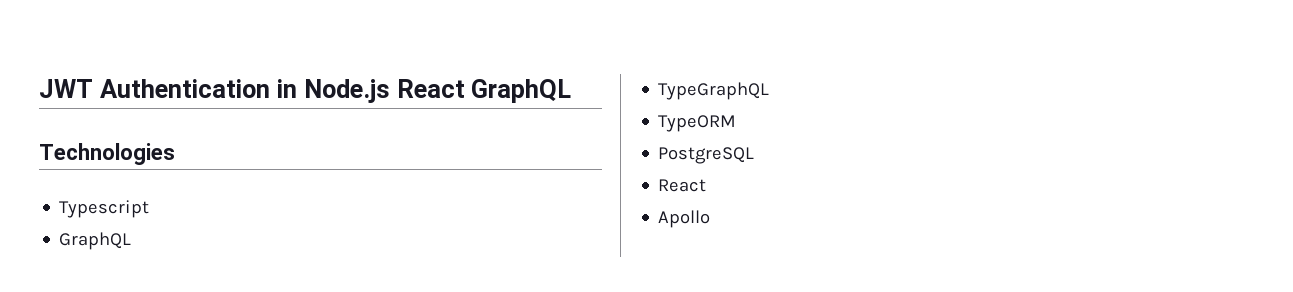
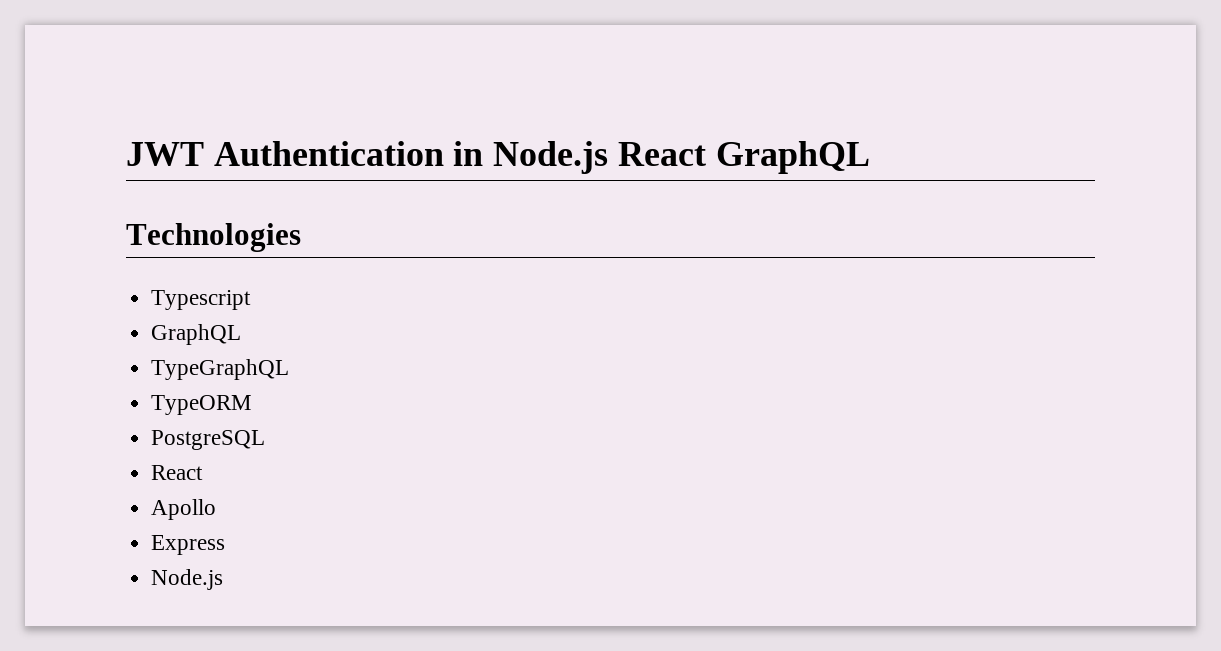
+ Express
+ Node.js

